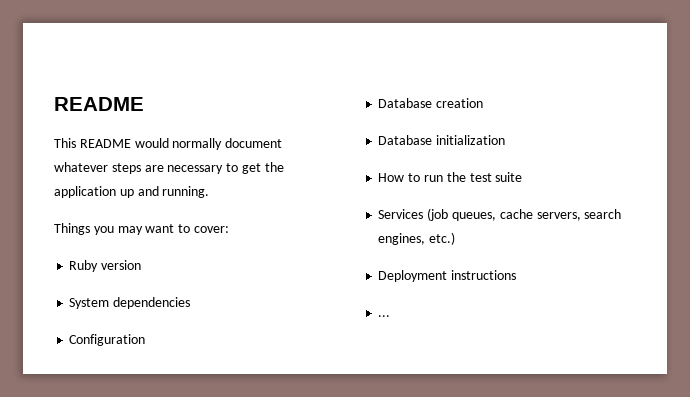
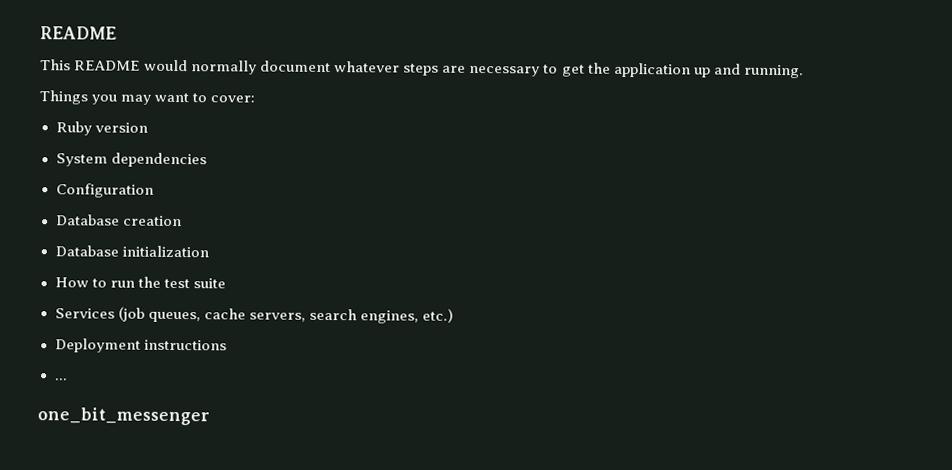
+ one_bit_messenger

